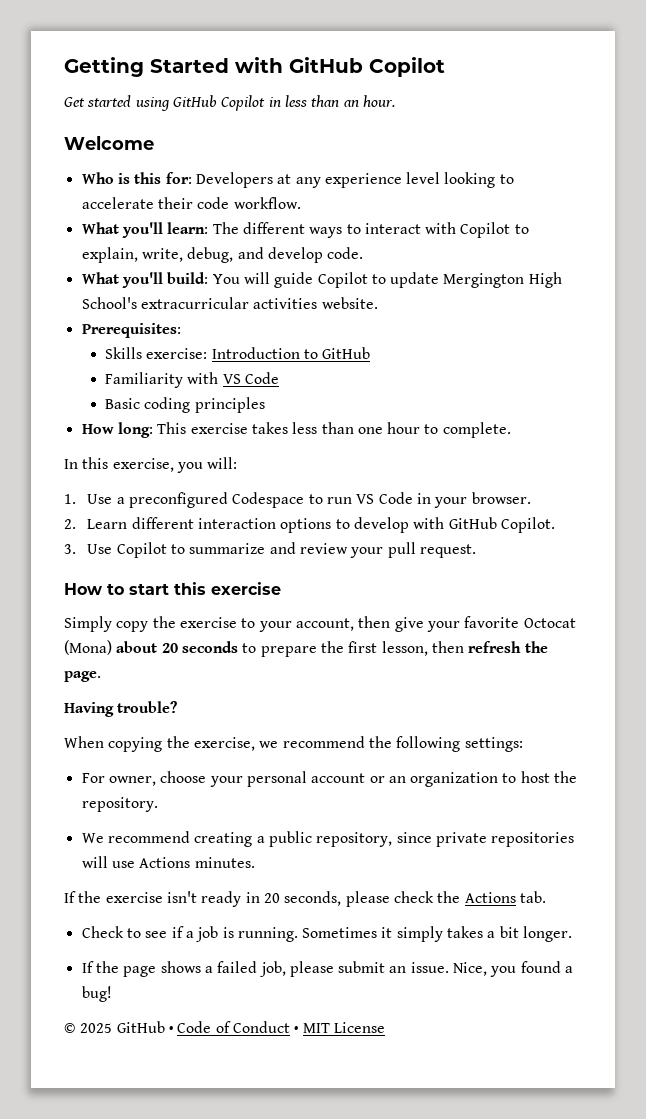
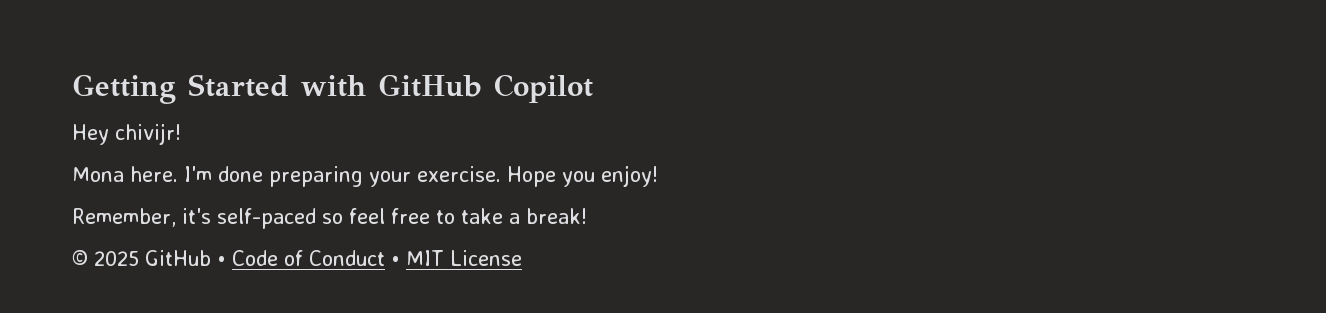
- Get started using GitHub Copilot in less than an hour.
- Welcome
- Who is this for: Developers at any experience level looking to accelerate their code workflow.
- What you'll learn: The different ways to interact with Copilot to explain, write, debug, and develop code.
- What you'll build: You will guide Copilot to update Mergington High School's extracurricular activities website.
- Prerequisites:
- Skills exercise: Introduction to GitHub
- Familiarity with VS Code
- Basic coding principles
- How long: This exercise takes less than one hour to complete.
- In this exercise, you will:
- 1. Use a preconfigured Codespace to run VS Code in your browser.
- 2. Learn different interaction options to develop with GitHub Copilot.
- 3. Use Copilot to summarize and review your pull request.
- How to start this exercise
- Simply copy the exercise to your account, then give your favorite Octocat (Mona) about 20 seconds to prepare the first lesson, then refresh the page.
- Having trouble?
- When copying the exercise, we recommend the following settings:
- For owner, choose your personal account or an organization to host the repository.
- We recommend creating a public repository, since private repositories will use Actions minutes.
- If the exercise isn't ready in 20 seconds, please check the Actions tab.
- Check to see if a job is running. Sometimes it simply takes a bit longer.
- If the page shows a failed job, please submit an issue. Nice, you found a bug!
+ Hey chivijr!
+ Mona here. I'm done preparing your exercise. Hope you enjoy!
+ Remember, it's self-paced so feel free to take a break!

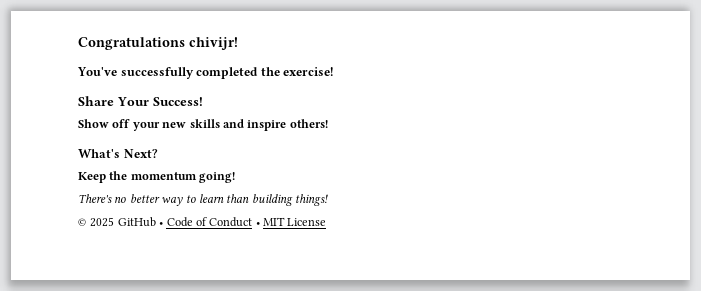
- Getting Started with GitHub Copilot
- Hey chivijr!
- Mona here. I'm done preparing your exercise. Hope you enjoy!
- Remember, it's self-paced so feel free to take a break!
+ Congratulations chivijr!
+ You've successfully completed the exercise!
+ Share Your Success!
+ Show off your new skills and inspire others!
+ What's Next?
+ Keep the momentum going!
+ There's no better way to learn than building things!

